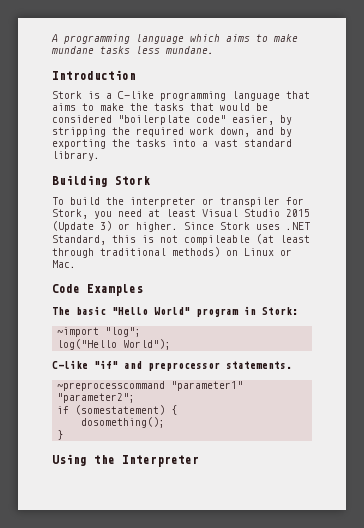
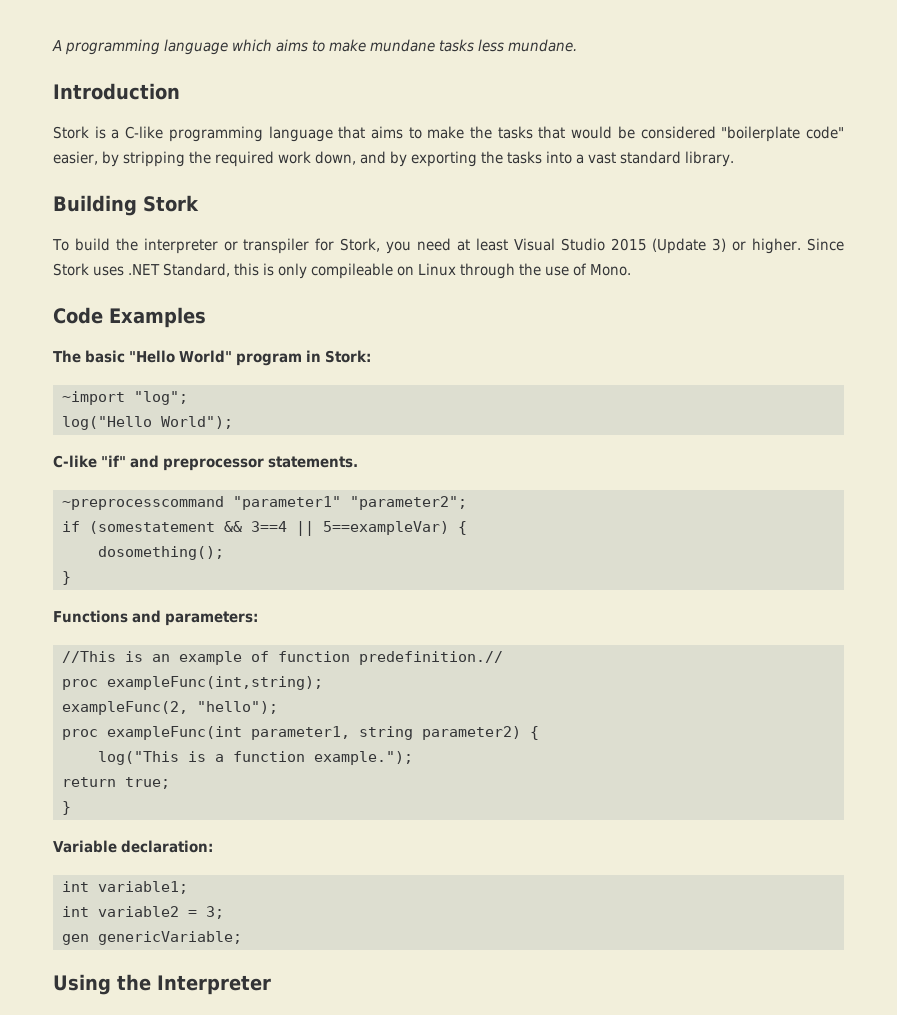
- Since Stork uses .NET Standard, this is not compileable (at least through traditional methods) on Linux or Mac.
+ Since Stork uses .NET Standard, this is only compileable on Linux through the use of Mono.
- if (somestatement) {
+ if (somestatement && 3==4 || 5==exampleVar) {
  dosomething();
  }
+ Functions and parameters:
+ //This is an example of function predefinition.//
+ proc exampleFunc(int,string);
+ exampleFunc(2, "hello");
+ proc exampleFunc(int parameter1, string parameter2) {
+ log("This is a function example.");
+ return true;
+ }
+ Variable declaration:
+ int variable1;
+ int variable2 = 3;
+ gen genericVariable;

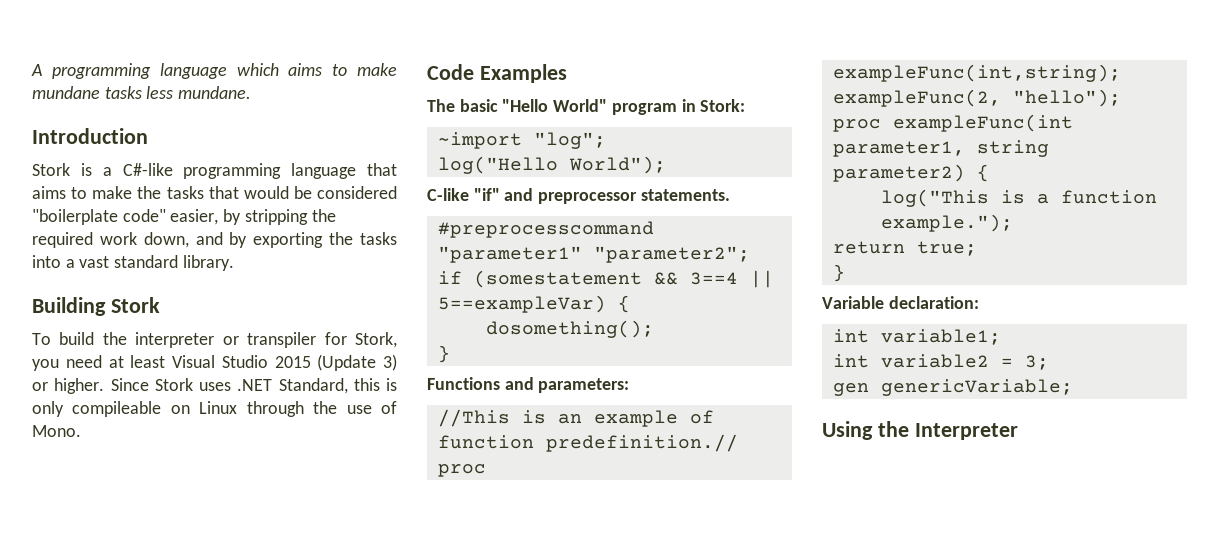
- Stork is a C-like programming language that aims to make the tasks that would be considered "boilerplate code" easier, by stripping the required work down, and by exporting the tasks into a vast standard library.
+ Stork is a C#-like programming language that aims to make the tasks that would be considered "boilerplate code" easier, by stripping the required work down, and by exporting the tasks into a vast standard library.
- ~preprocesscommand "parameter1" "parameter2";
+ #preprocesscommand "parameter1" "parameter2";

